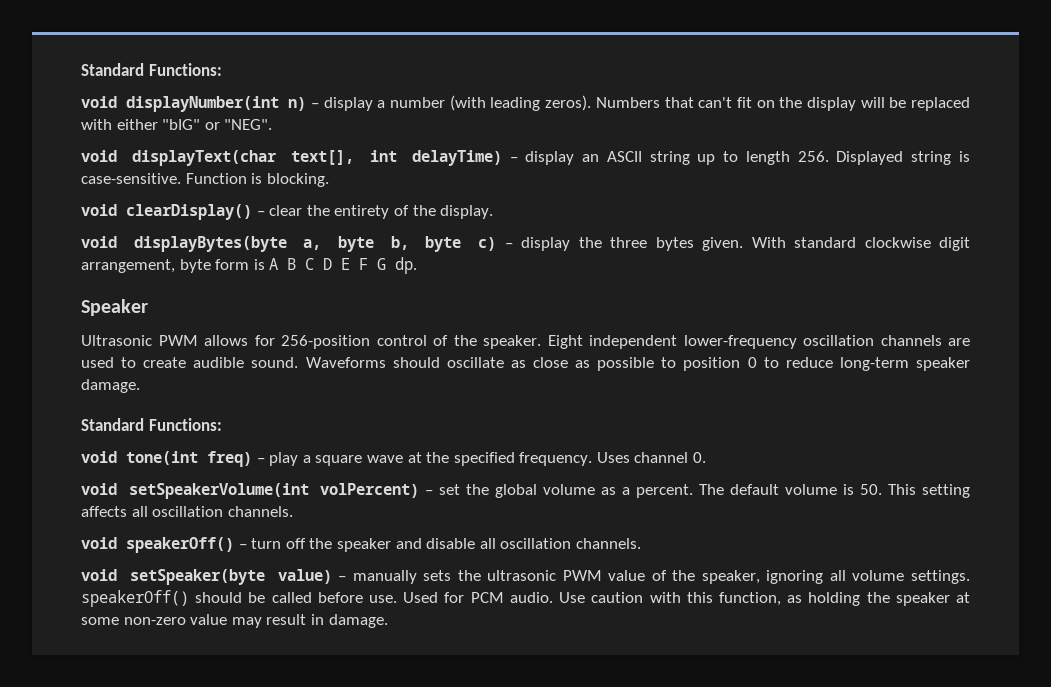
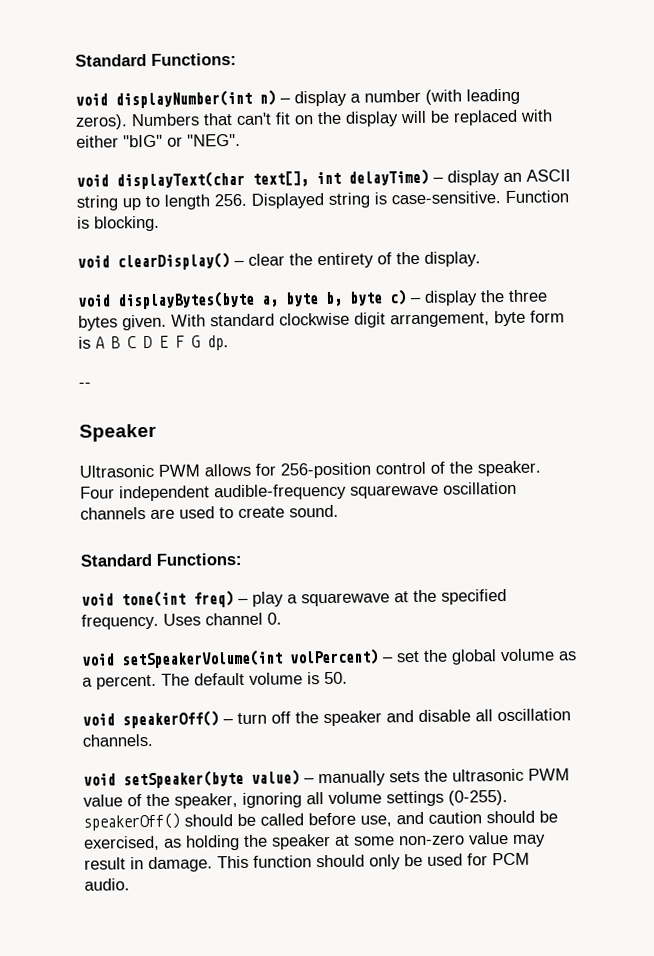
+ --
- Eight independent lower-frequency oscillation channels are used to create audible sound. Waveforms should oscillate as close as possible to position 0 to reduce long-term speaker damage.
+ Four independent audible-frequency squarewave oscillation channels are used to create sound.
- void tone(int freq) – play a square wave at the specified frequency.
+ void tone(int freq) – play a squarewave at the specified frequency.
- The default volume is 50. This setting affects all oscillation channels.
+ The default volume is 50.
- void setSpeaker(byte value) – manually sets the ultrasonic PWM value of the speaker, ignoring all volume settings. speakerOff() should be called before use. Used for PCM audio. Use caution with this function, as holding the speaker at some non-zero value may result in damage.
+ void setSpeaker(byte value) – manually sets the ultrasonic PWM value of the speaker, ignoring all volume settings (0-255). speakerOff() should be called before use, and caution should be exercised, as holding the speaker at some non-zero value may result in damage.
+ This function should only be used for PCM audio.

